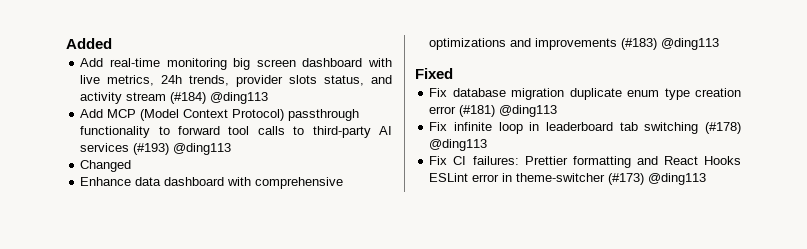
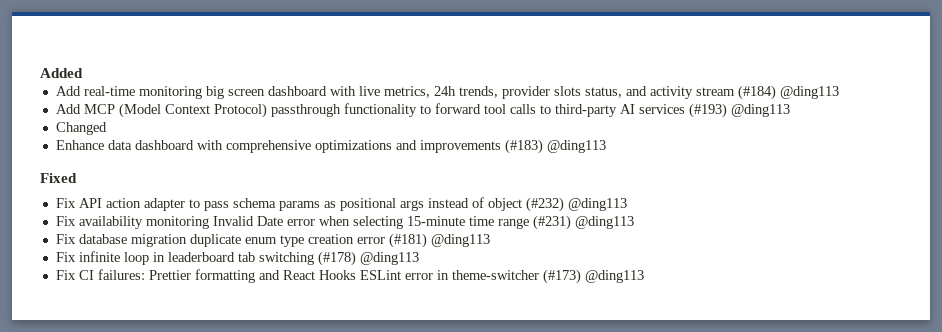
+ Fix API action adapter to pass schema params as positional args instead of object (#232) @ding113
+ Fix availability monitoring Invalid Date error when selecting 15-minute time range (#231) @ding113

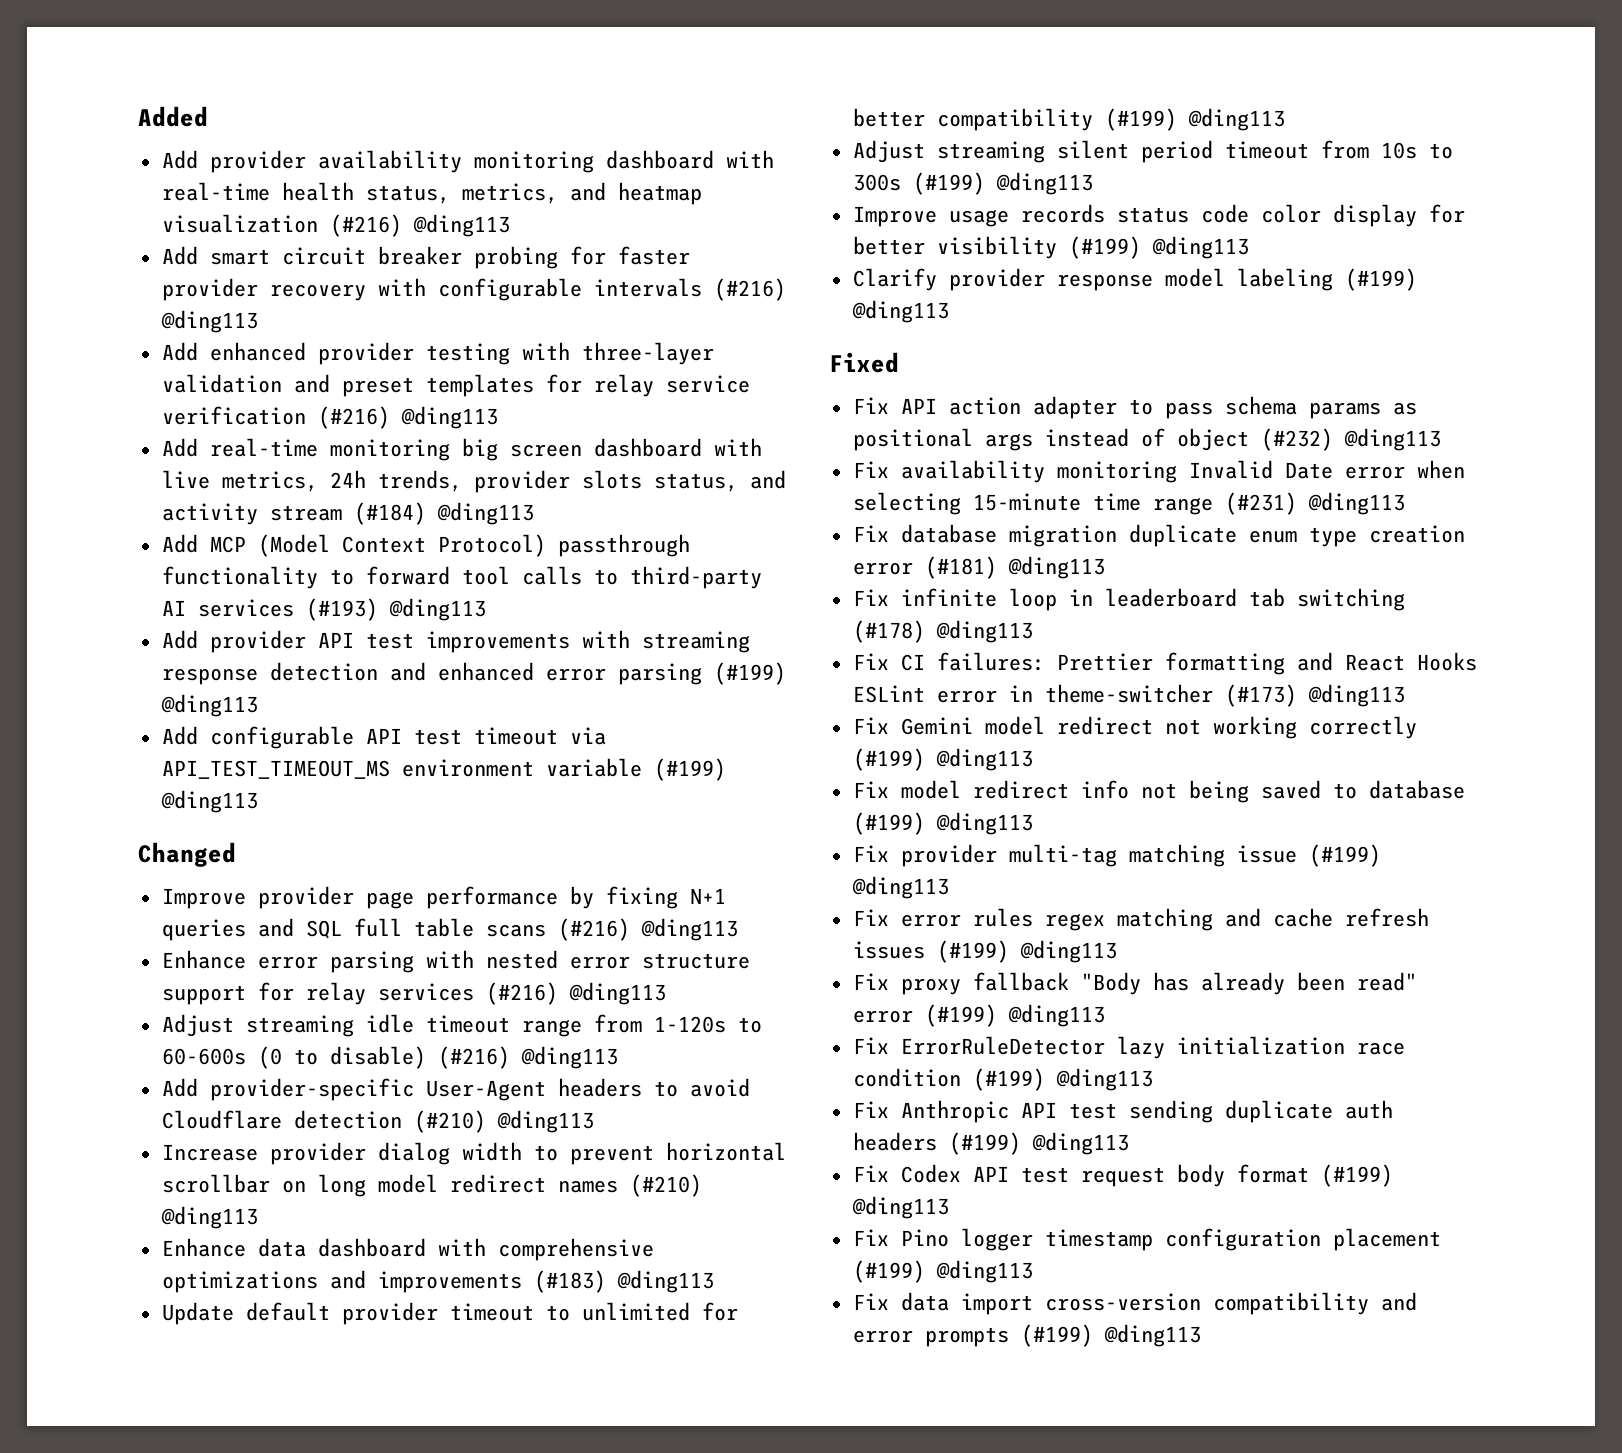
+ Add provider availability monitoring dashboard with real-time health status, metrics, and heatmap visualization (#216) @ding113
+ Add smart circuit breaker probing for faster provider recovery with configurable intervals (#216) @ding113
+ Add enhanced provider testing with three-layer validation and preset templates for relay service verification (#216) @ding113
+ Add provider API test improvements with streaming response detection and enhanced error parsing (#199) @ding113
+ Add configurable API test timeout via API_TEST_TIMEOUT_MS environment variable (#199) @ding113
  Changed
+ Improve provider page performance by fixing N+1 queries and SQL full table scans (#216) @ding113
+ Enhance error parsing with nested error structure support for relay services (#216) @ding113
+ Adjust streaming idle timeout range from 1-120s to 60-600s (0 to disable) (#216) @ding113
+ Add provider-specific User-Agent headers to avoid Cloudflare detection (#210) @ding113
+ Increase provider dialog width to prevent horizontal scrollbar on long model redirect names (#210) @ding113
+ Update default provider timeout to unlimited for better compatibility (#199) @ding113
+ Adjust streaming silent period timeout from 10s to 300s (#199) @ding113
+ Improve usage records status code color display for better visibility (#199) @ding113
+ Clarify provider response model labeling (#199) @ding113
+ Fix Gemini model redirect not working correctly (#199) @ding113
+ Fix model redirect info not being saved to database (#199) @ding113
+ Fix provider multi-tag matching issue (#199) @ding113
+ Fix error rules regex matching and cache refresh issues (#199) @ding113
+ Fix proxy fallback "Body has already been read" error (#199) @ding113
+ Fix ErrorRuleDetector lazy initialization race condition (#199) @ding113
+ Fix Anthropic API test sending duplicate auth headers (#199) @ding113
+ Fix Codex API test request body format (#199) @ding113
+ Fix Pino logger timestamp configuration placement (#199) @ding113
+ Fix data import cross-version compatibility and error prompts (#199) @ding113

